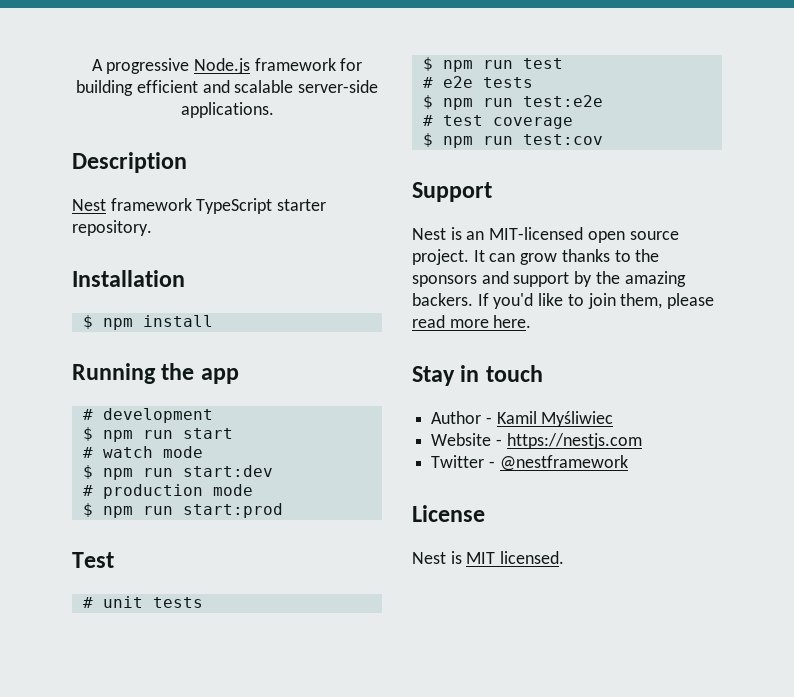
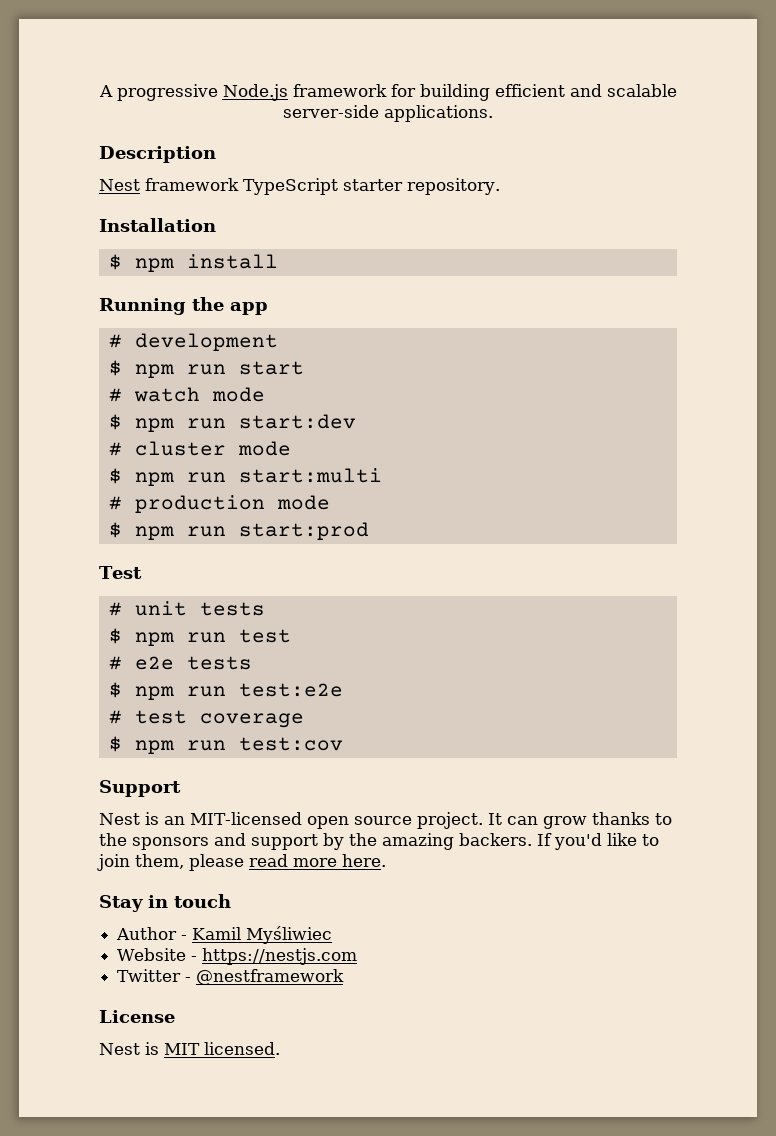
+ # cluster mode
+ $ npm run start:multi

